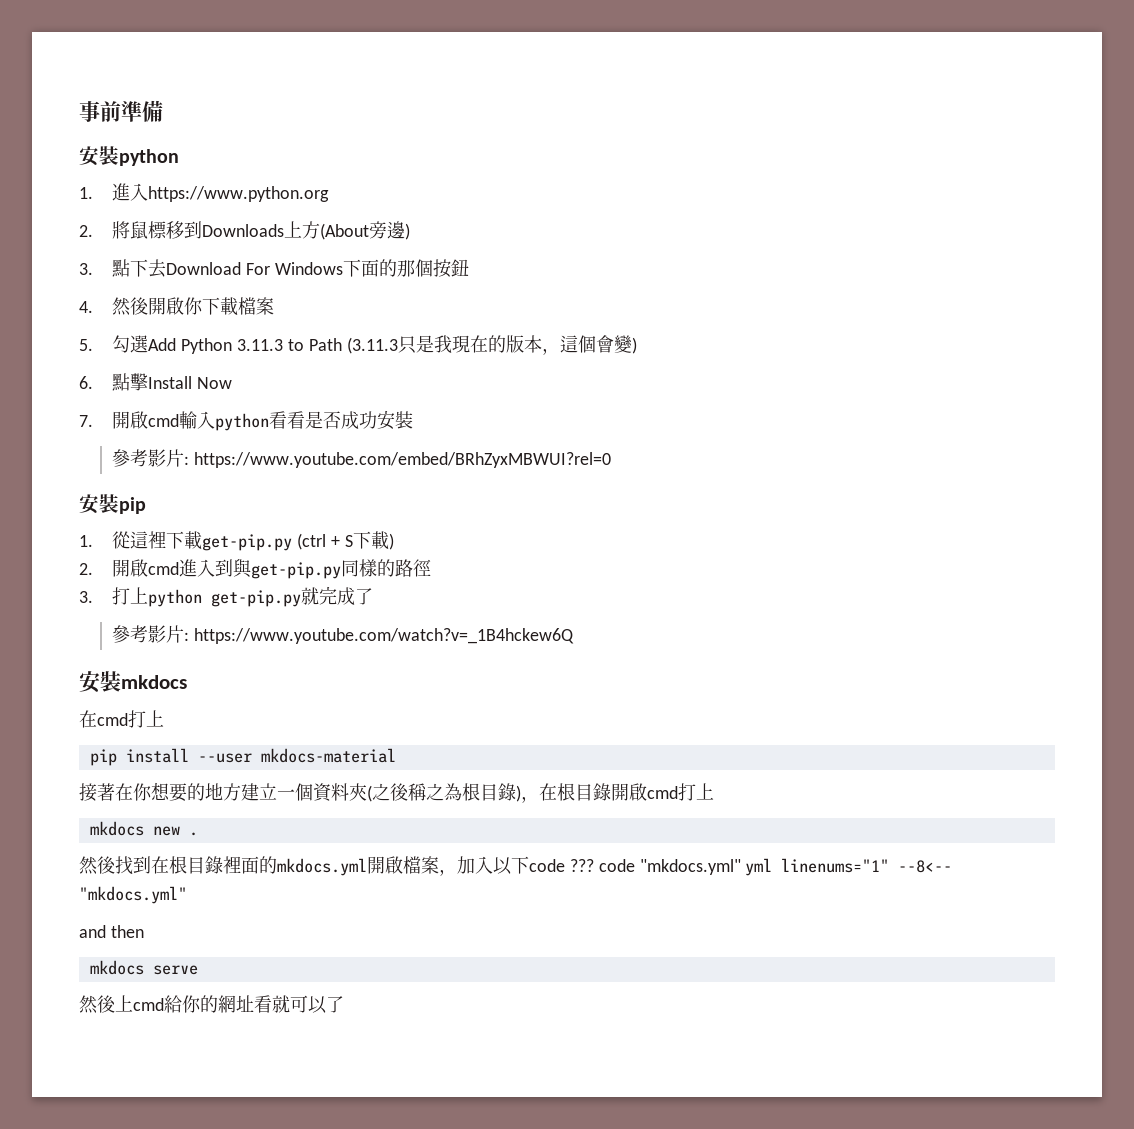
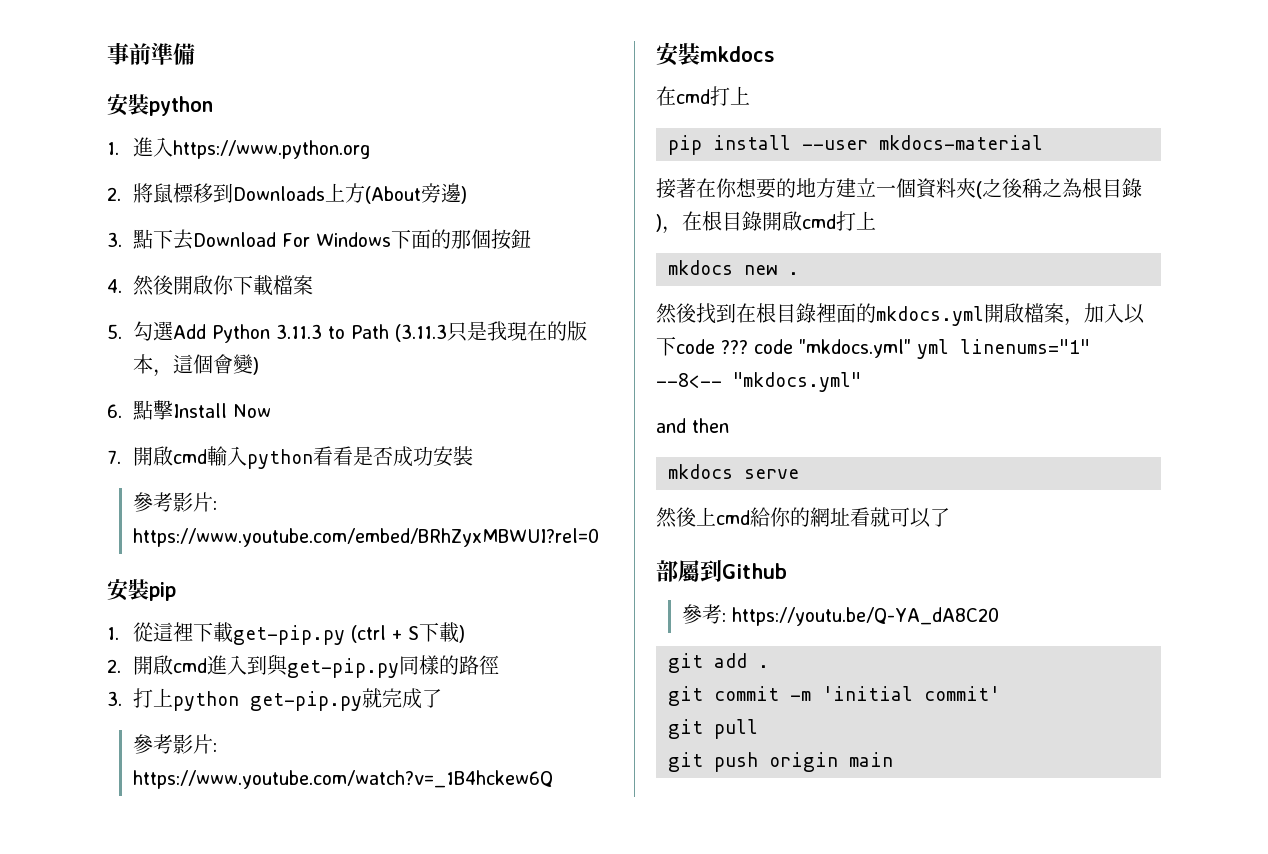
+ 部屬到Github
+ 參考: https://youtu.be/Q-YA_dA8C20
+ git add .
+ git commit -m 'initial commit'
+ git pull
+ git push origin main

